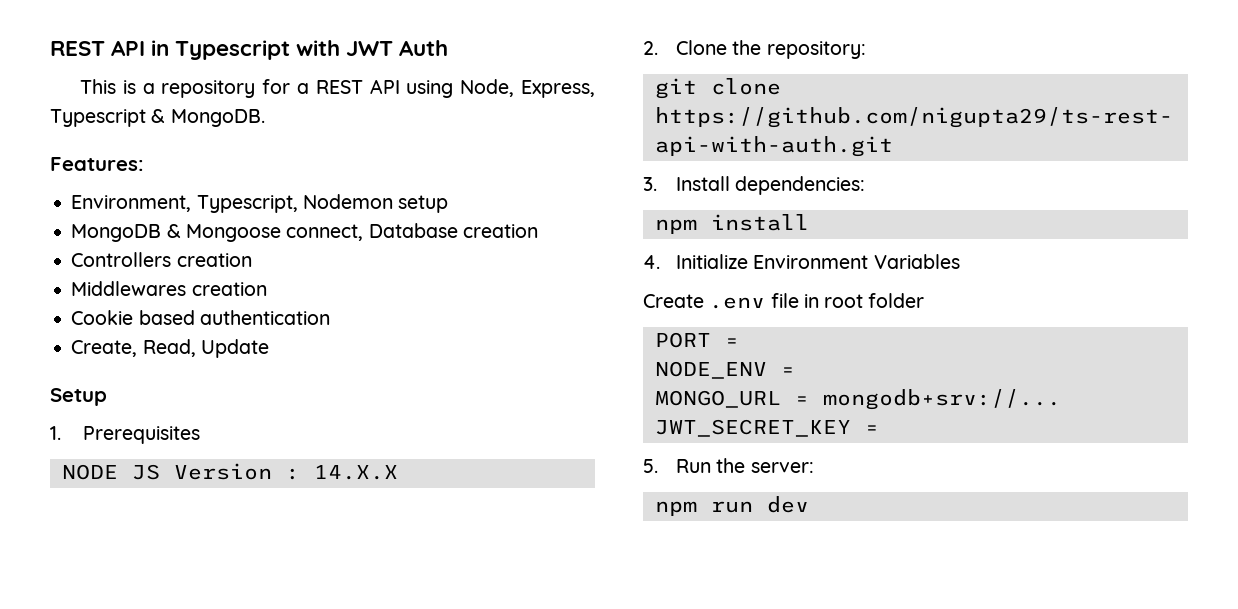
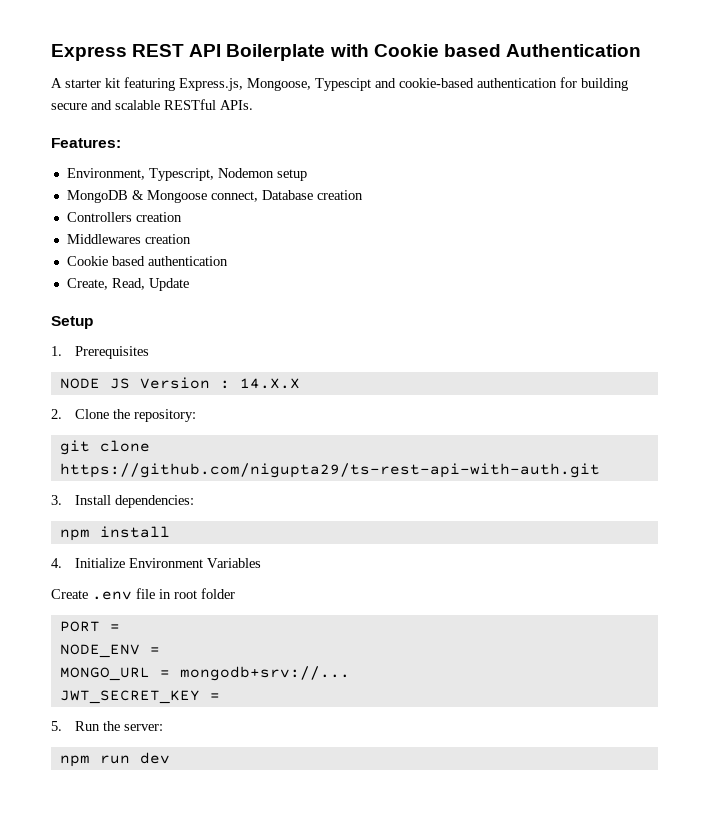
- REST API in Typescript with JWT Auth
- This is a repository for a REST API using Node, Express, Typescript & MongoDB.
+ Express REST API Boilerplate with Cookie based Authentication
+ A starter kit featuring Express.js, Mongoose, Typescipt and cookie-based authentication for building secure and scalable RESTful APIs.

